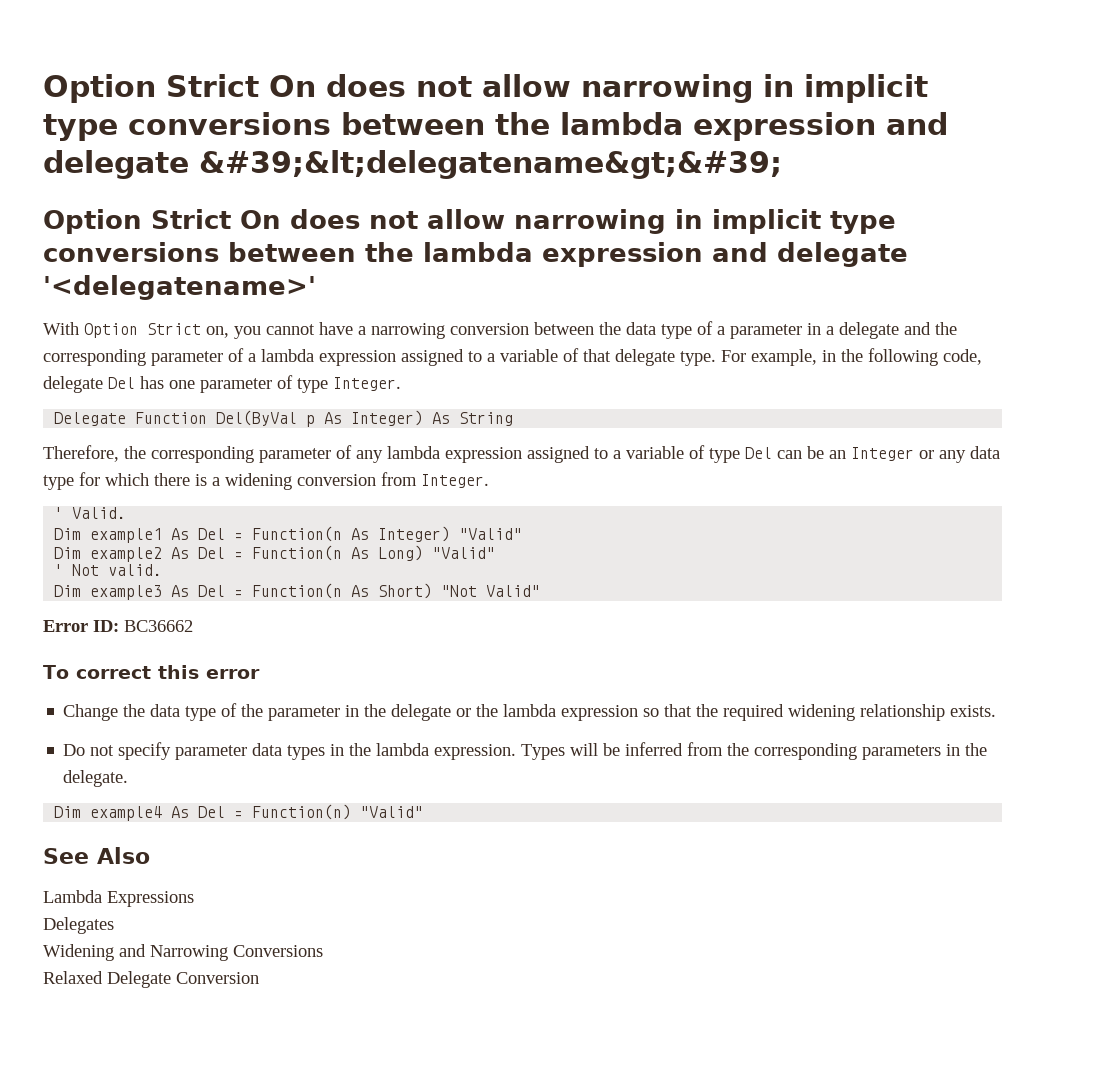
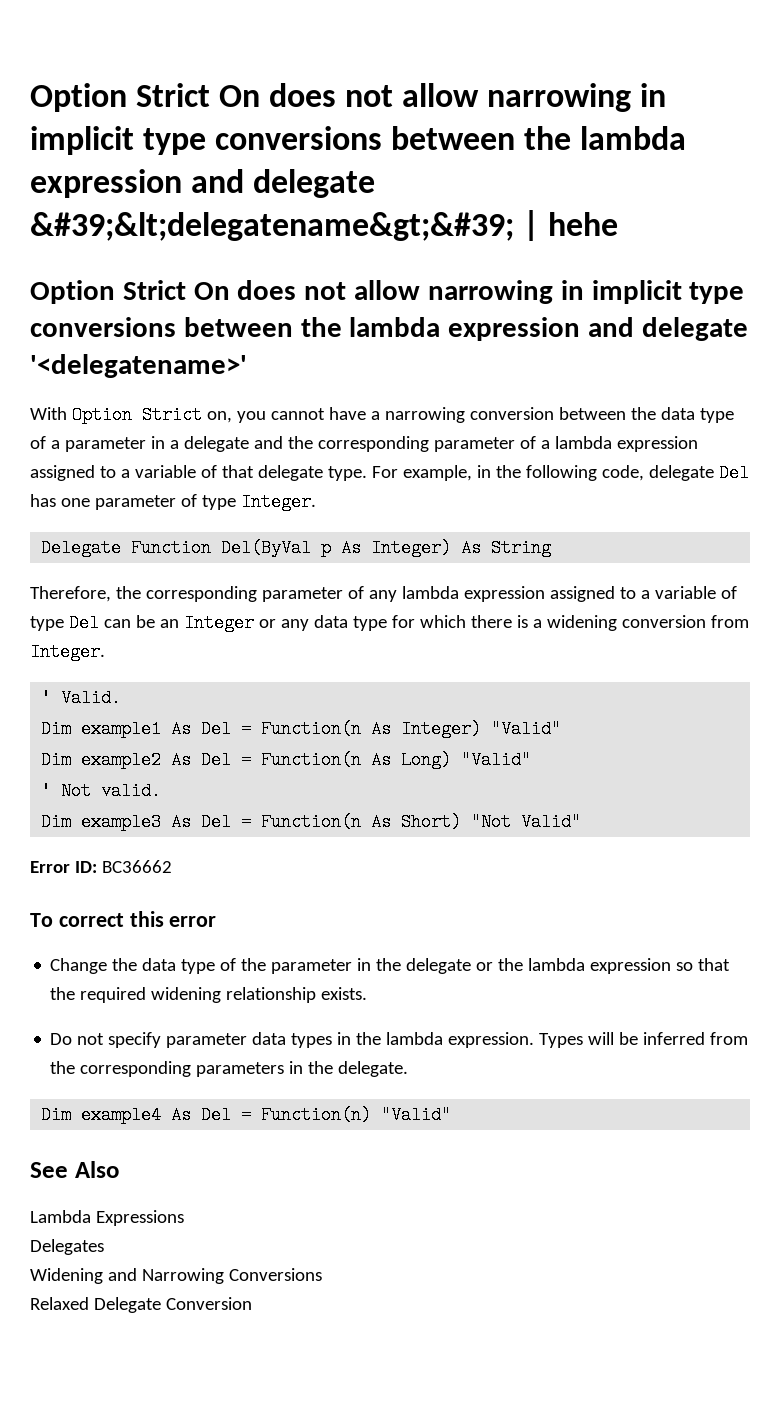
- Option Strict On does not allow narrowing in implicit type conversions between the lambda expression and delegate &#39;&lt;delegatename&gt;&#39;
+ Option Strict On does not allow narrowing in implicit type conversions between the lambda expression and delegate &#39;&lt;delegatename&gt;&#39; | hehe

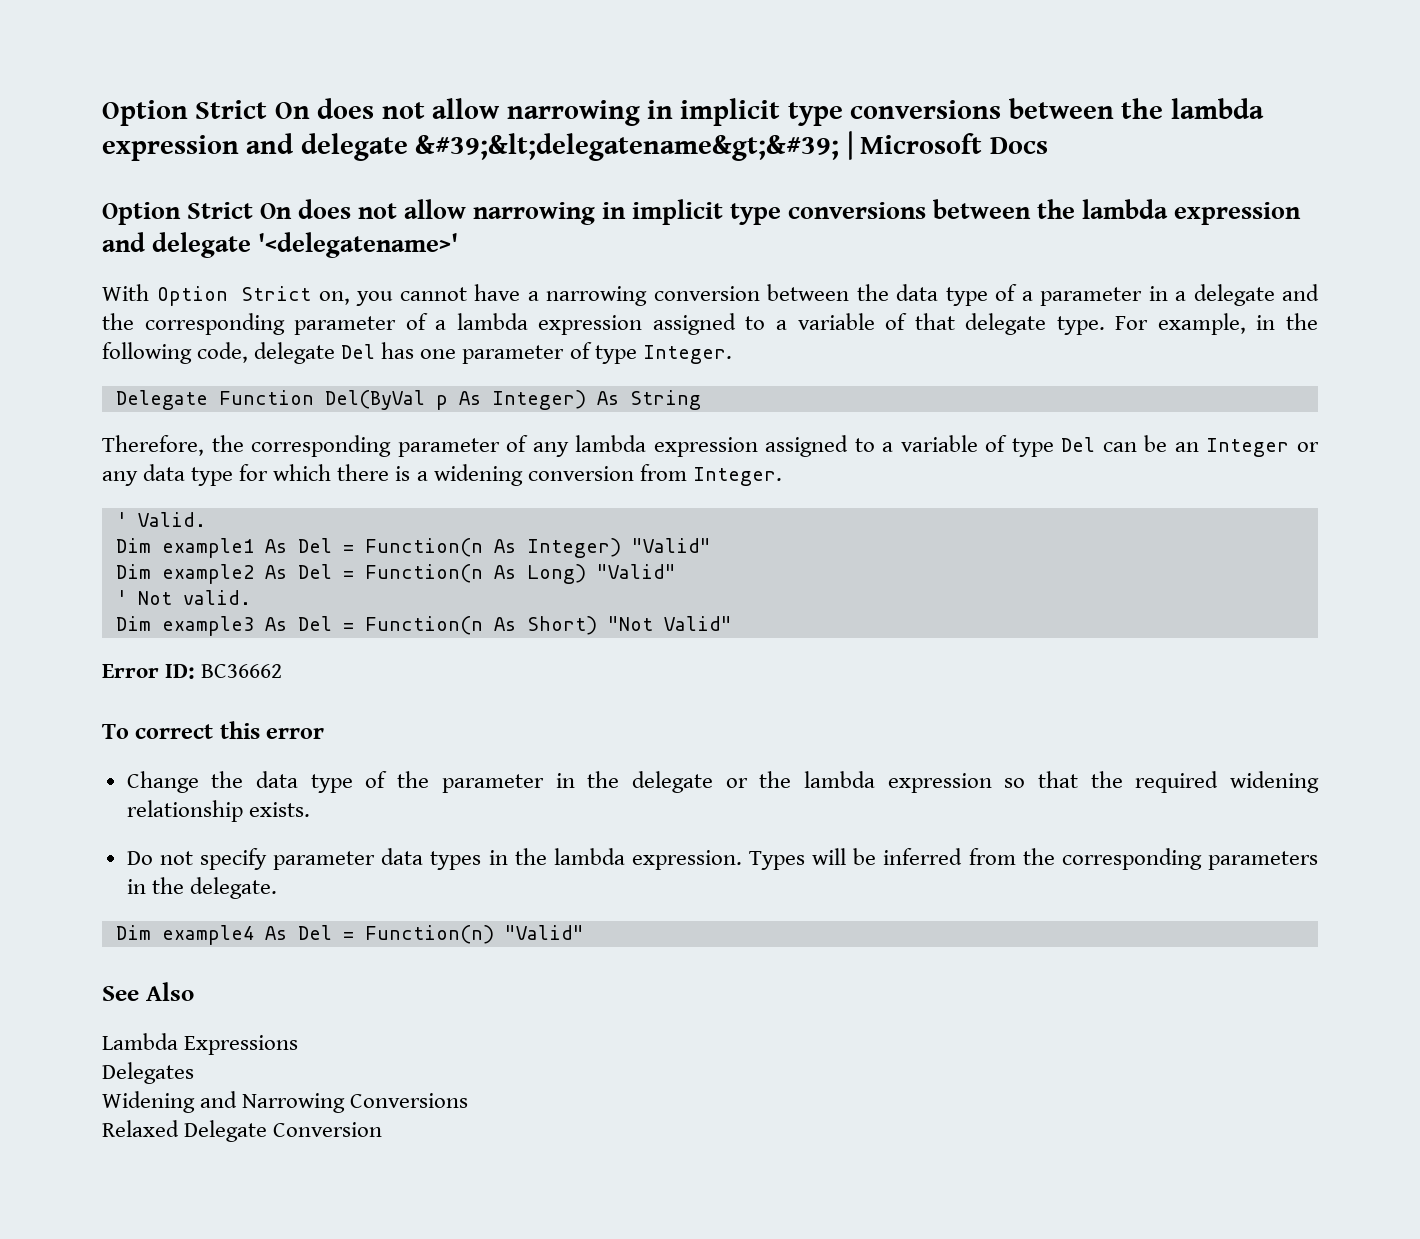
- Option Strict On does not allow narrowing in implicit type conversions between the lambda expression and delegate &#39;&lt;delegatename&gt;&#39; | hehe
+ Option Strict On does not allow narrowing in implicit type conversions between the lambda expression and delegate &#39;&lt;delegatename&gt;&#39; | Microsoft Docs

